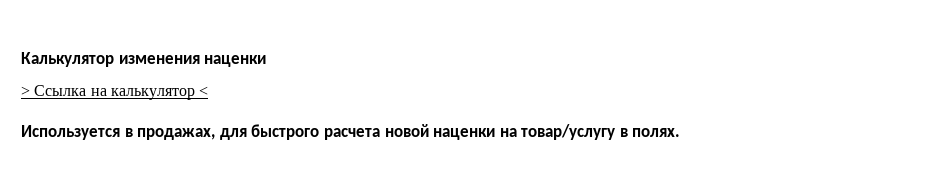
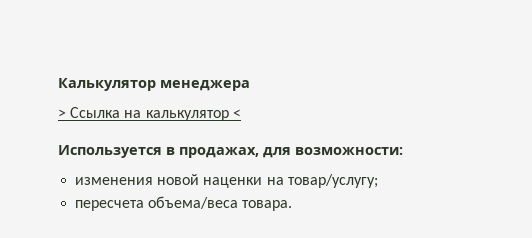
- Калькулятор изменения наценки
+ Калькулятор менеджера
- Используется в продажах, для быстрого расчета новой наценки на товар/услугу в полях.
+ Используется в продажах, для возможности:
+ изменения новой наценки на товар/услугу;
+ пересчета объема/веса товара.

